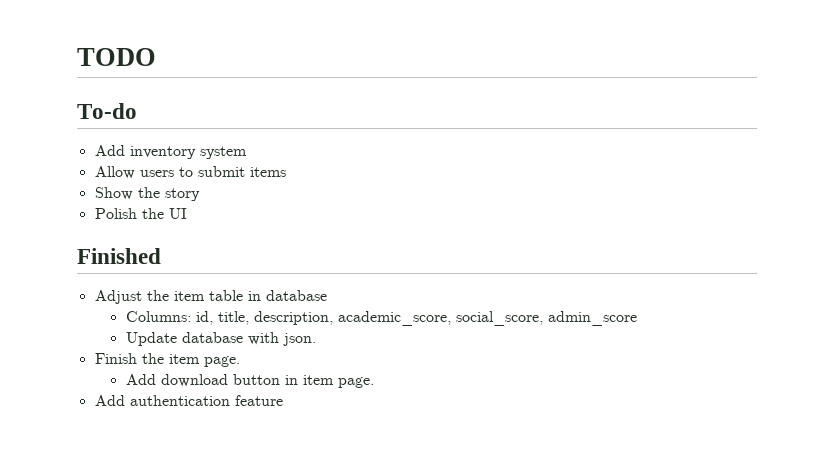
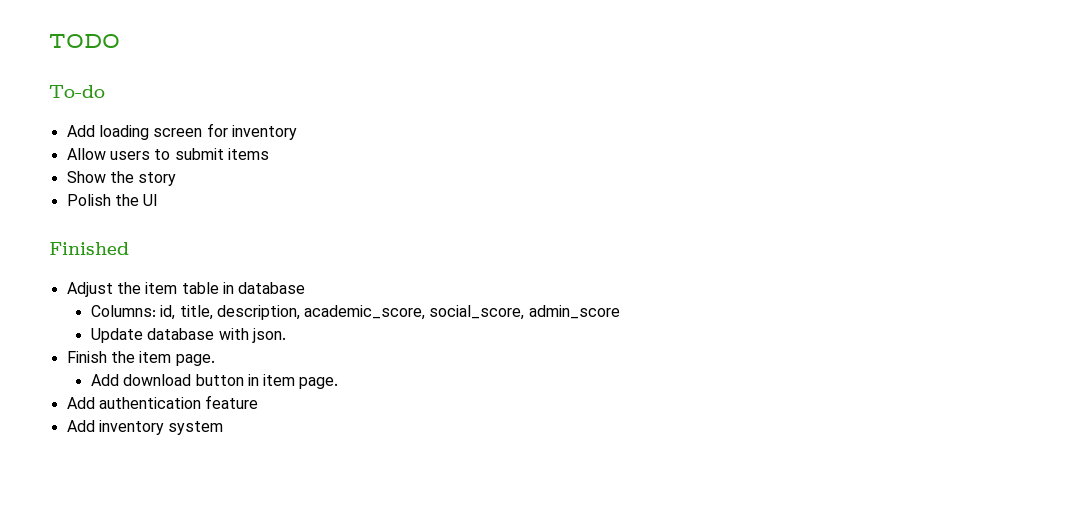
- Add inventory system
+ Add loading screen for inventory
+ Add inventory system

